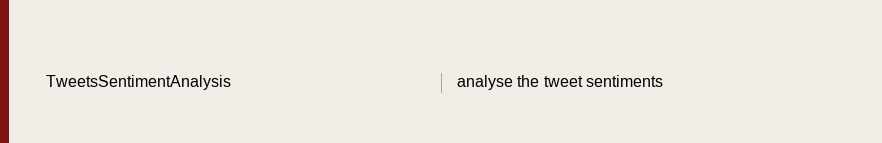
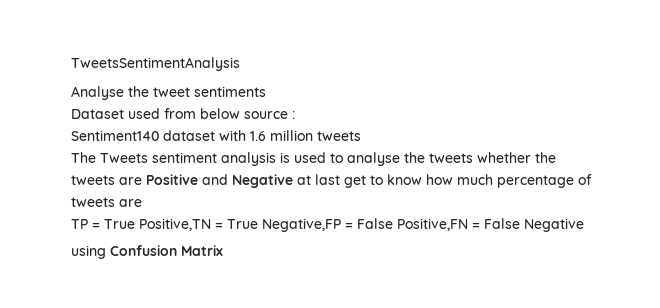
- analyse the tweet sentiments
+ Analyse the tweet sentiments
+ Dataset used from below source :
+ Sentiment140 dataset with 1.6 million tweets
+ The Tweets sentiment analysis is used to analyse the tweets whether the tweets are Positive and Negative at last get to know how much percentage of tweets are
+ TP = True Positive,TN = True Negative,FP = False Positive,FN = False Negative
+ using Confusion Matrix

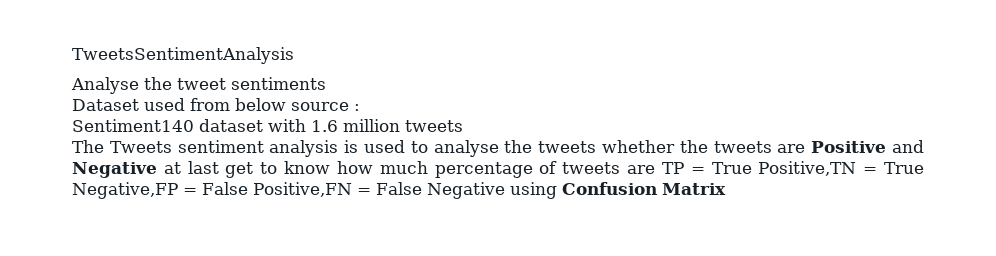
- The Tweets sentiment analysis is used to analyse the tweets whether the tweets are Positive and Negative at last get to know how much percentage of tweets are
- TP = True Positive,TN = True Negative,FP = False Positive,FN = False Negative
- using Confusion Matrix
+ The Tweets sentiment analysis is used to analyse the tweets whether the tweets are Positive and Negative at last get to know how much percentage of tweets are TP = True Positive,TN = True Negative,FP = False Positive,FN = False Negative using Confusion Matrix

